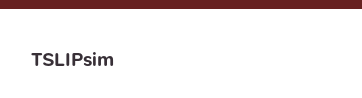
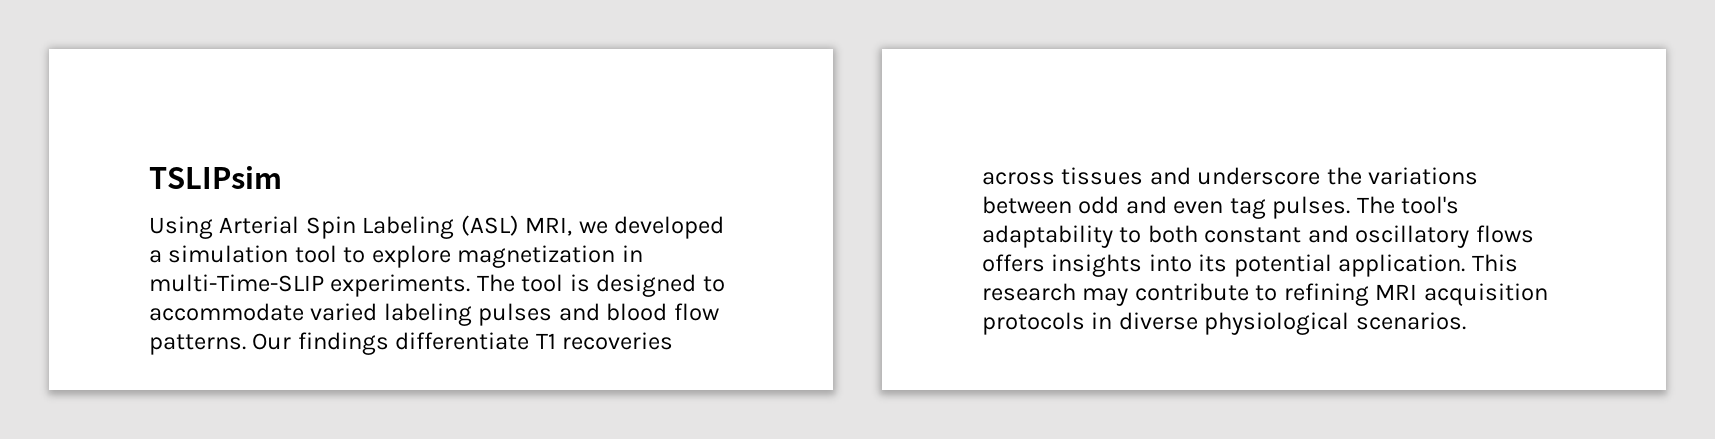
+ Using Arterial Spin Labeling (ASL) MRI, we developed a simulation tool to explore magnetization in multi-Time-SLIP experiments. The tool is designed to accommodate varied labeling pulses and blood flow patterns. Our findings differentiate T1 recoveries across tissues and underscore the variations between odd and even tag pulses. The tool's adaptability to both constant and oscillatory flows offers insights into its potential application. This research may contribute to refining MRI acquisition protocols in diverse physiological scenarios.

